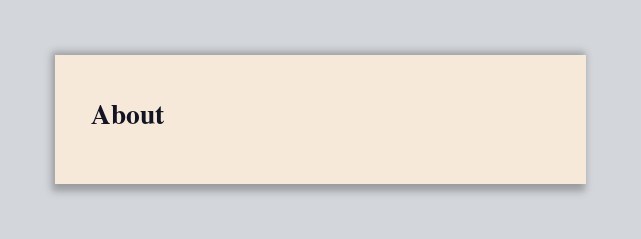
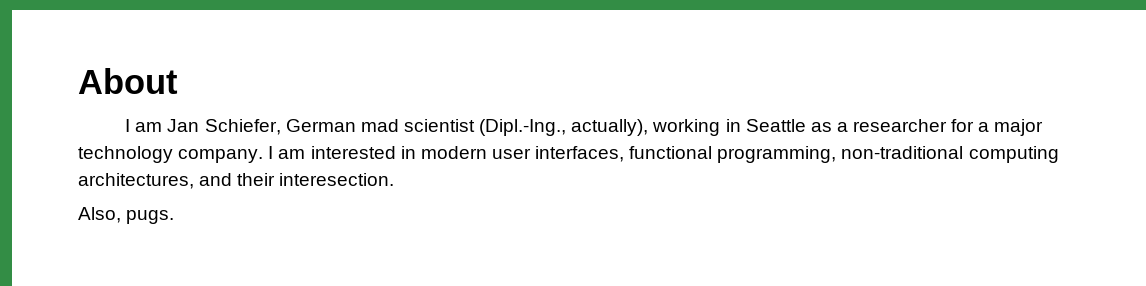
+ I am Jan Schiefer, German mad scientist (Dipl.-Ing., actually), working in Seattle as a researcher for a major technology company. I am interested in modern user interfaces, functional programming, non-traditional computing architectures, and their interesection.
+ Also, pugs.

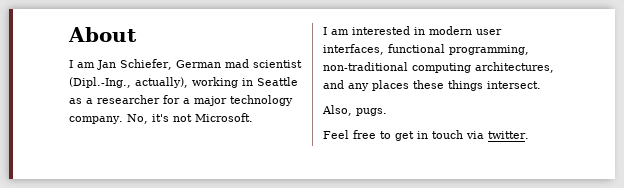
- I am Jan Schiefer, German mad scientist (Dipl.-Ing., actually), working in Seattle as a researcher for a major technology company. I am interested in modern user interfaces, functional programming, non-traditional computing architectures, and their interesection.
+ I am Jan Schiefer, German mad scientist (Dipl.-Ing., actually), working in Seattle as a researcher for a major technology company. No, it's not Microsoft.
+ I am interested in modern user interfaces, functional programming, non-traditional computing architectures, and any places these things intersect.
  Also, pugs.
+ Feel free to get in touch via twitter.

